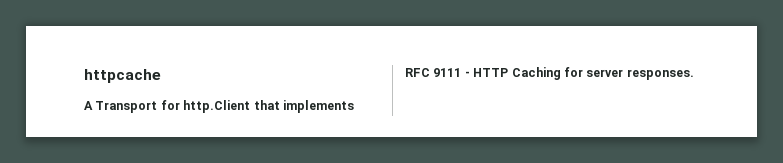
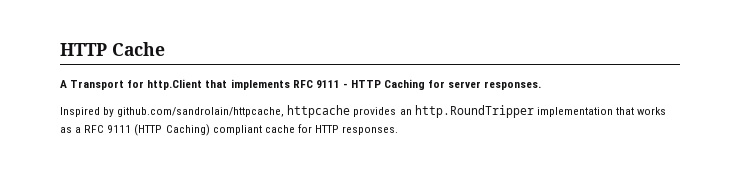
- httpcache
+ HTTP Cache
+ Inspired by github.com/sandrolain/httpcache, httpcache provides an http.RoundTripper implementation that works as a RFC 9111 (HTTP Caching) compliant cache for HTTP responses.

